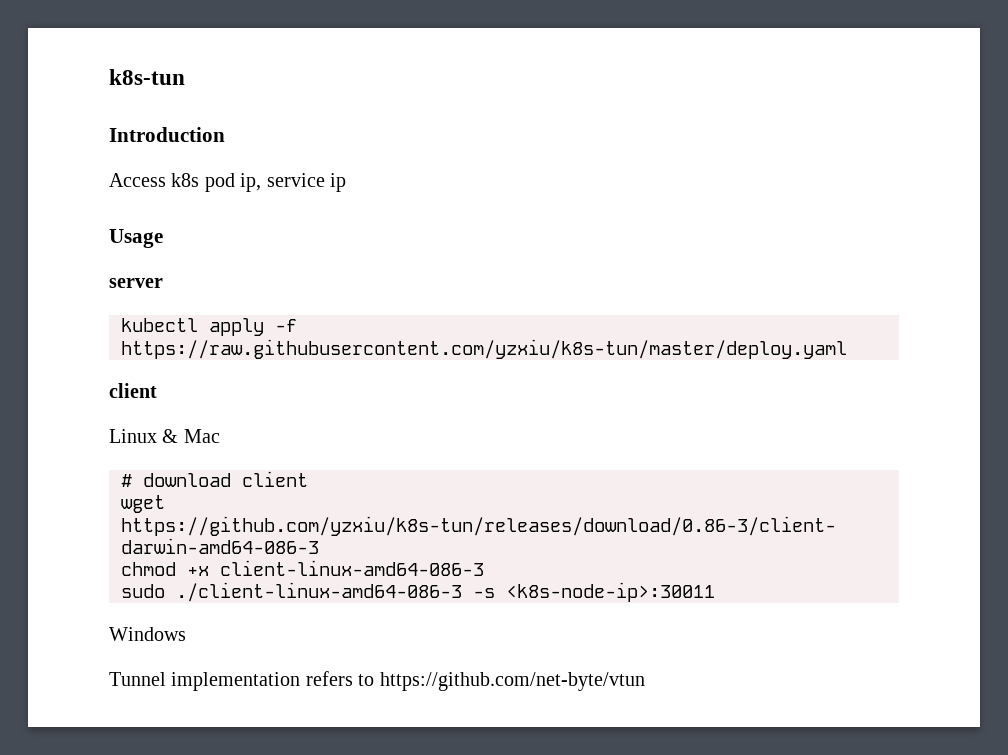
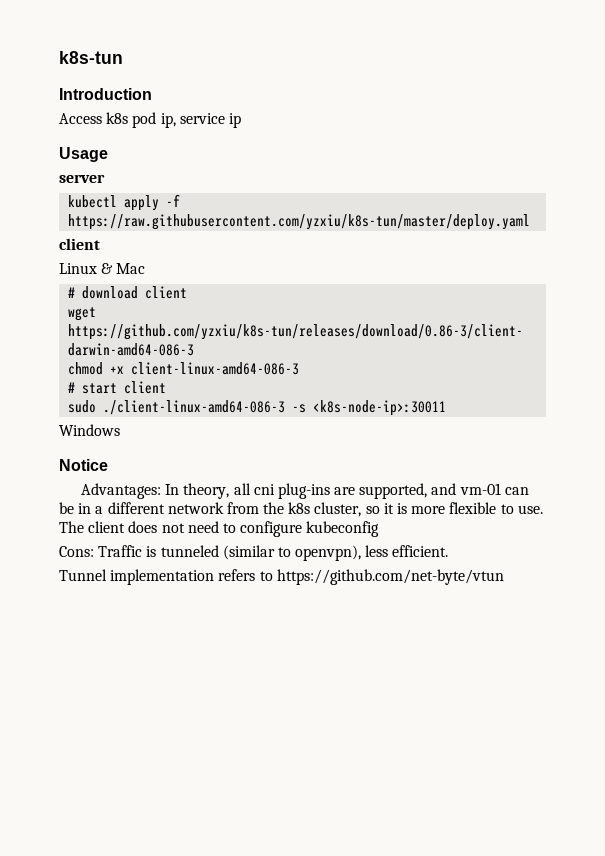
+ # start client
+ Notice
+ Advantages: In theory, all cni plug-ins are supported, and vm-01 can be in a different network from the k8s cluster, so it is more flexible to use. The client does not need to configure kubeconfig
+ Cons: Traffic is tunneled (similar to openvpn), less efficient.

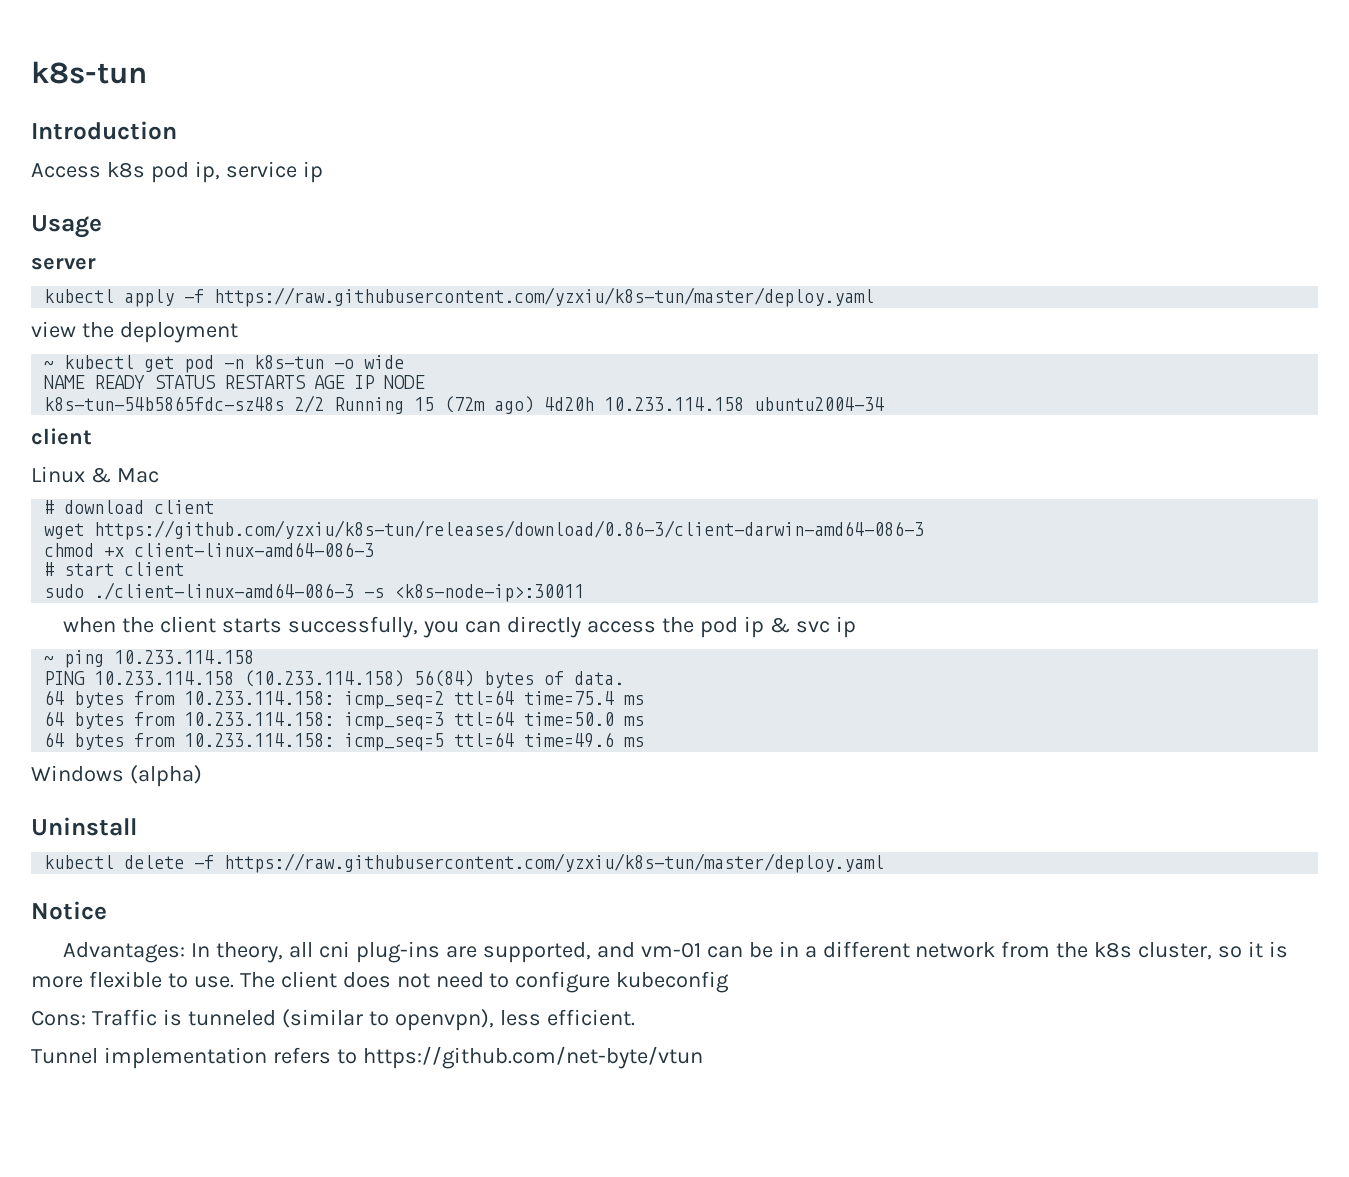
+ view the deployment
+ ~ kubectl get pod -n k8s-tun -o wide
+ NAME READY STATUS RESTARTS AGE IP NODE
+ k8s-tun-54b5865fdc-sz48s 2/2 Running 15 (72m ago) 4d20h 10.233.114.158 ubuntu2004-34
- Windows
+ when the client starts successfully, you can directly access the pod ip & svc ip
+ ~ ping 10.233.114.158
+ PING 10.233.114.158 (10.233.114.158) 56(84) bytes of data.
+ 64 bytes from 10.233.114.158: icmp_seq=2 ttl=64 time=75.4 ms
+ 64 bytes from 10.233.114.158: icmp_seq=3 ttl=64 time=50.0 ms
+ 64 bytes from 10.233.114.158: icmp_seq=5 ttl=64 time=49.6 ms
+ Windows (alpha)
+ Uninstall
+ kubectl delete -f https://raw.githubusercontent.com/yzxiu/k8s-tun/master/deploy.yaml

